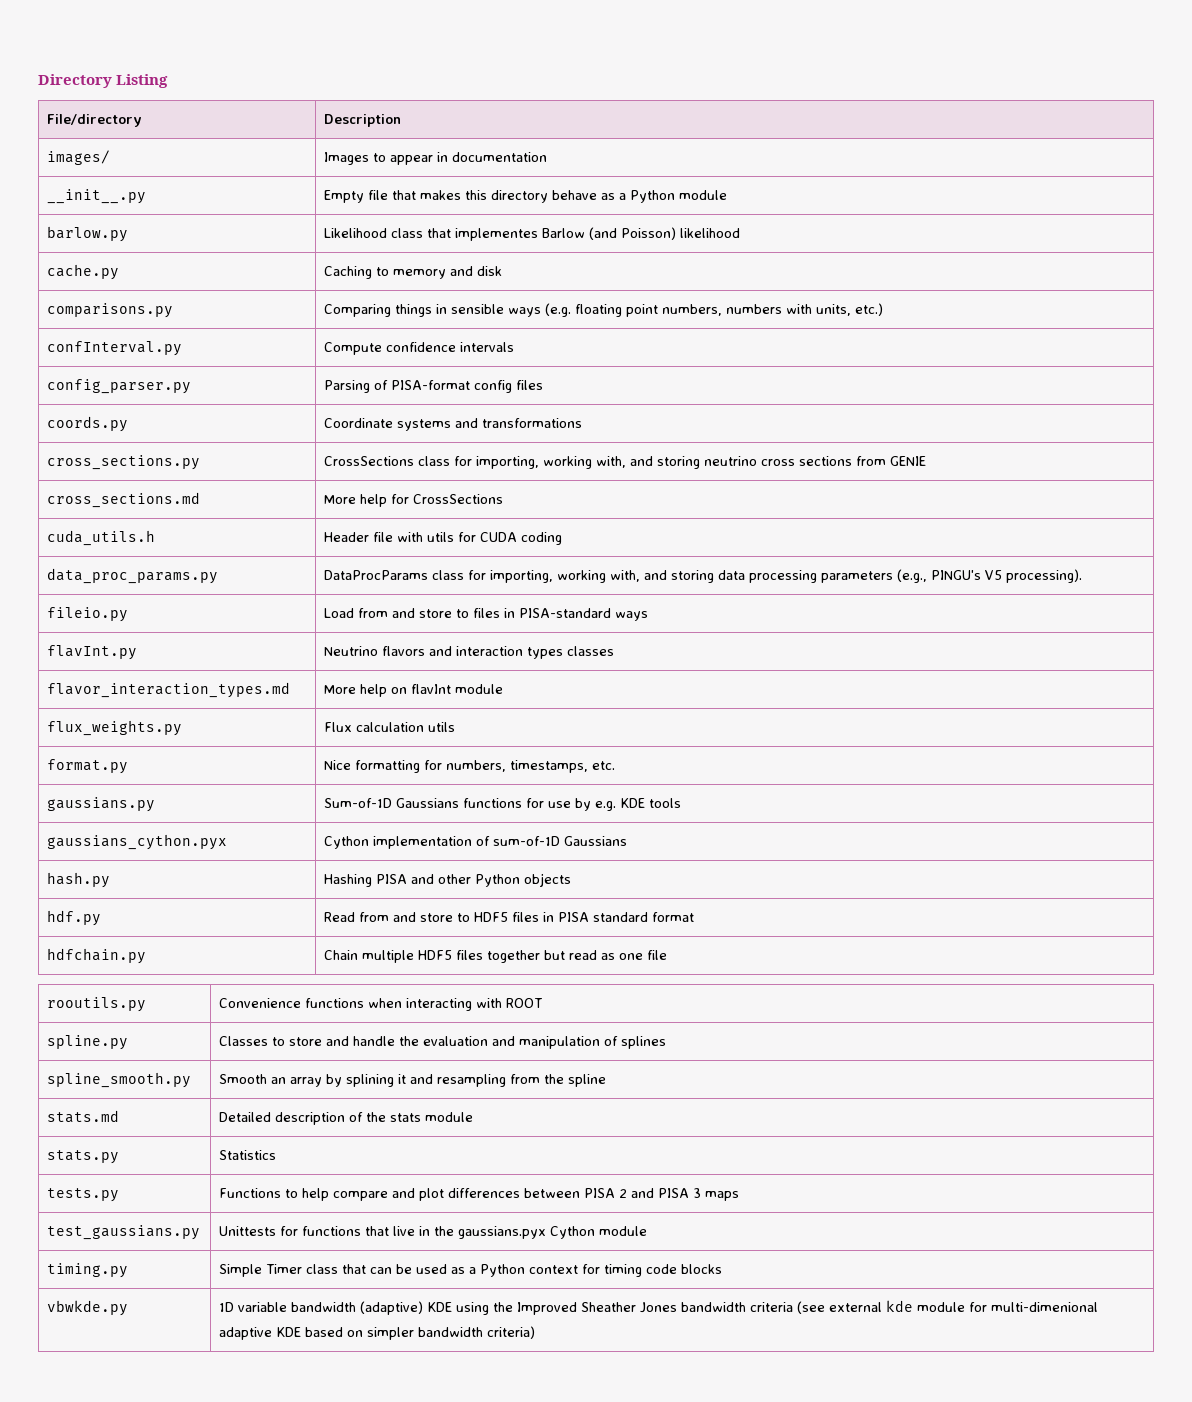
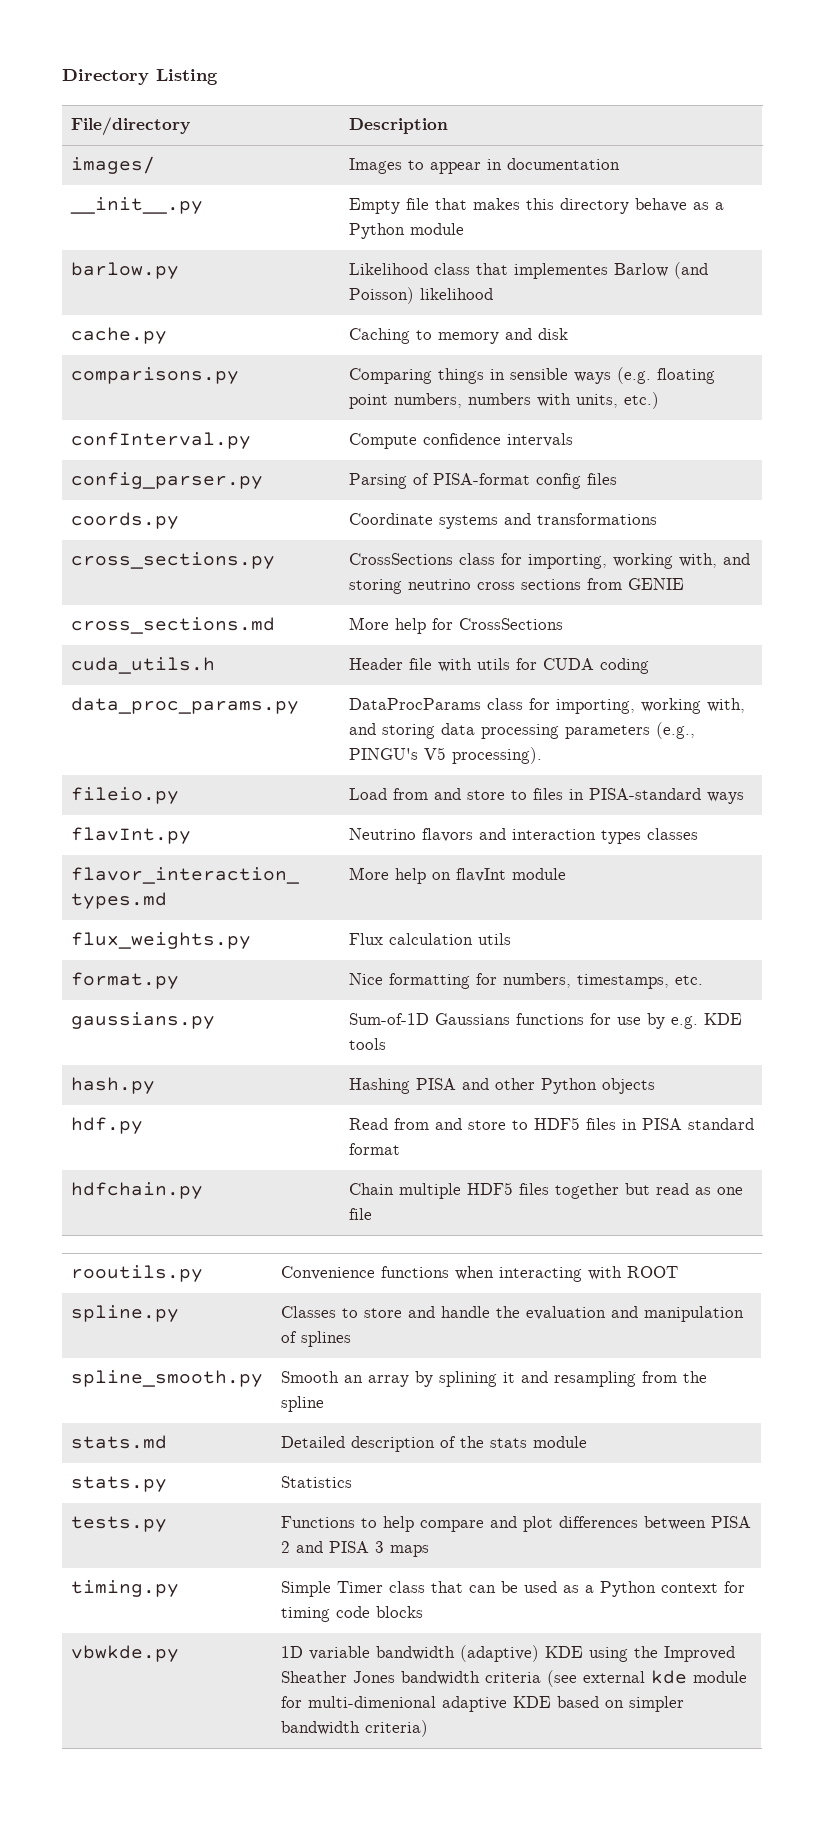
- gaussians_cython.pyx | Cython implementation of sum-of-1D Gaussians
- test_gaussians.py | Unittests for functions that live in the gaussians.pyx Cython module

